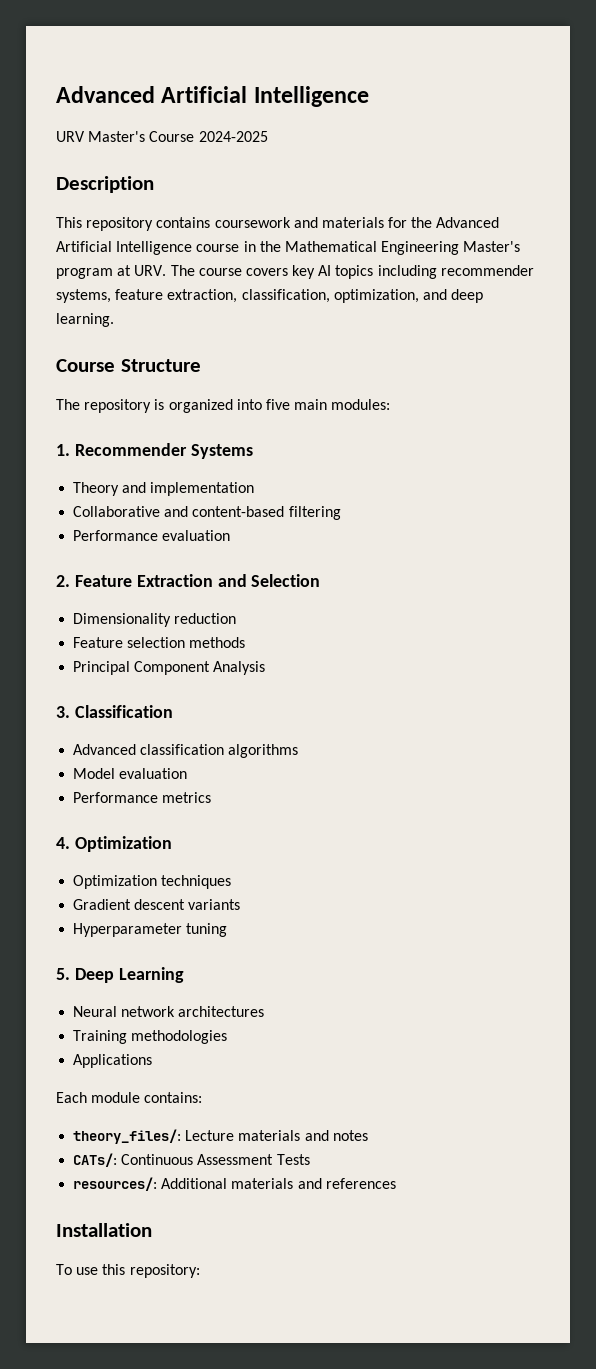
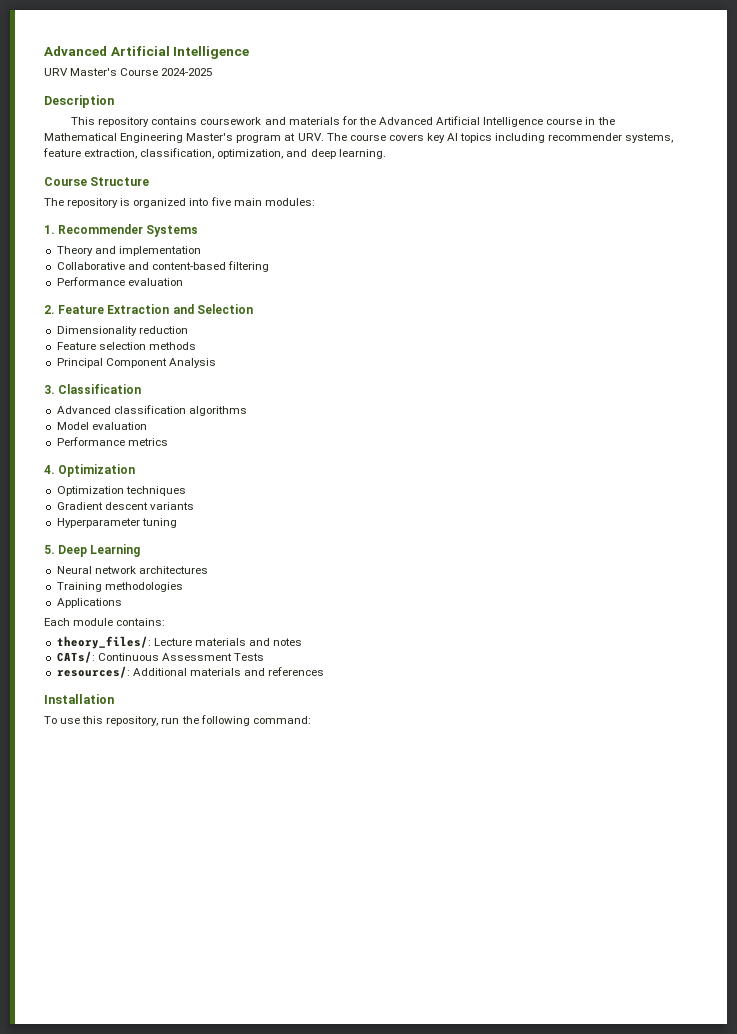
- To use this repository:
+ To use this repository, run the following command:

